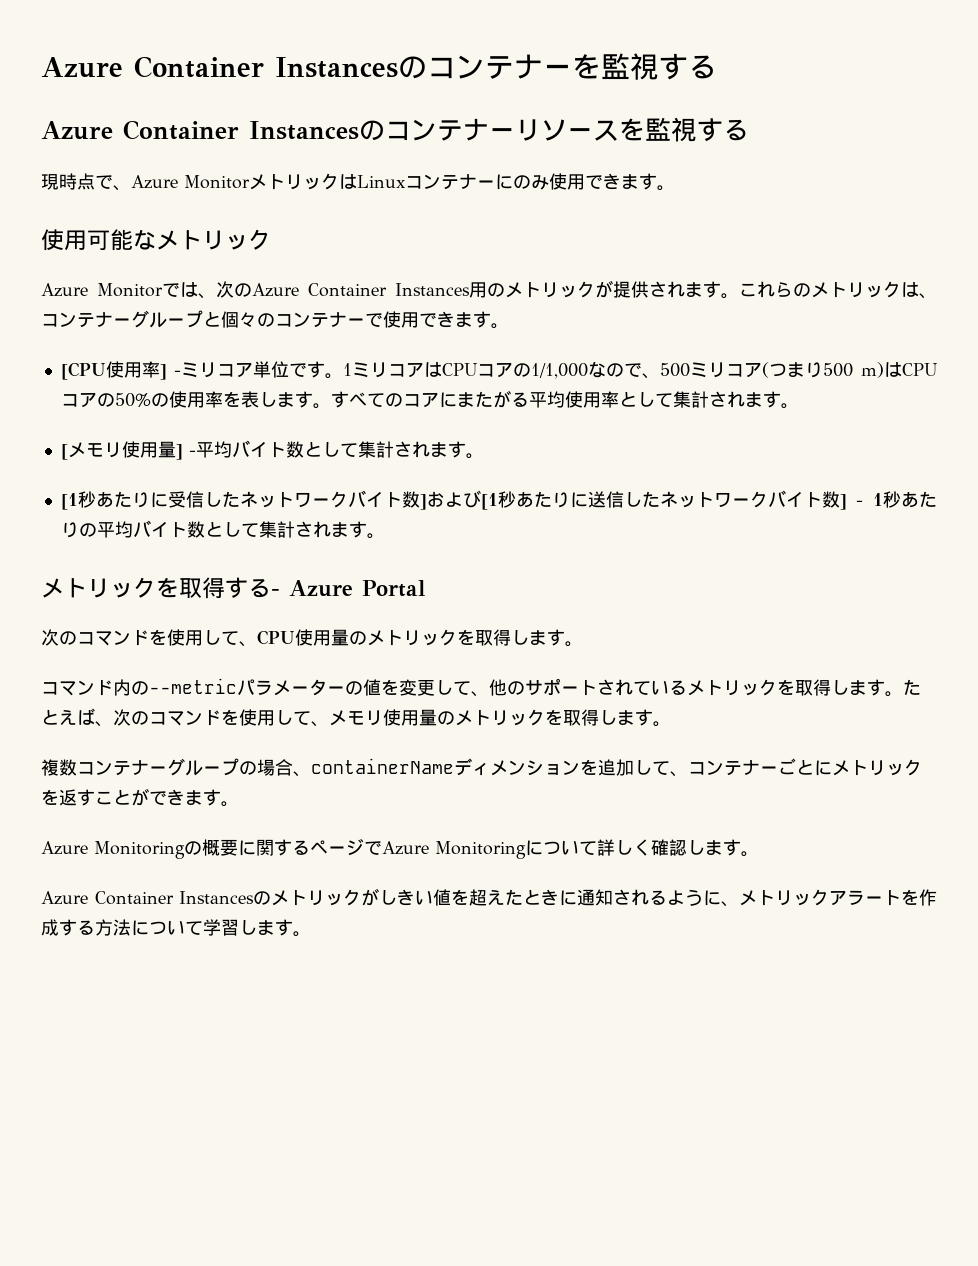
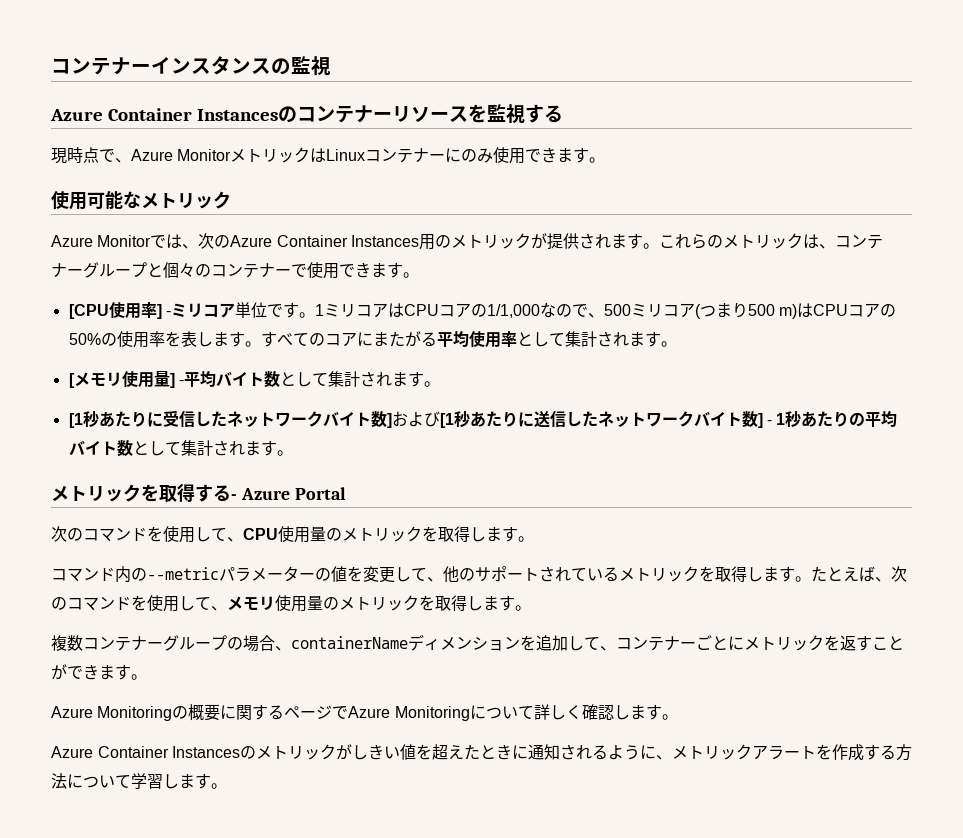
- Azure Container Instancesのコンテナーを監視する
+ コンテナーインスタンスの監視

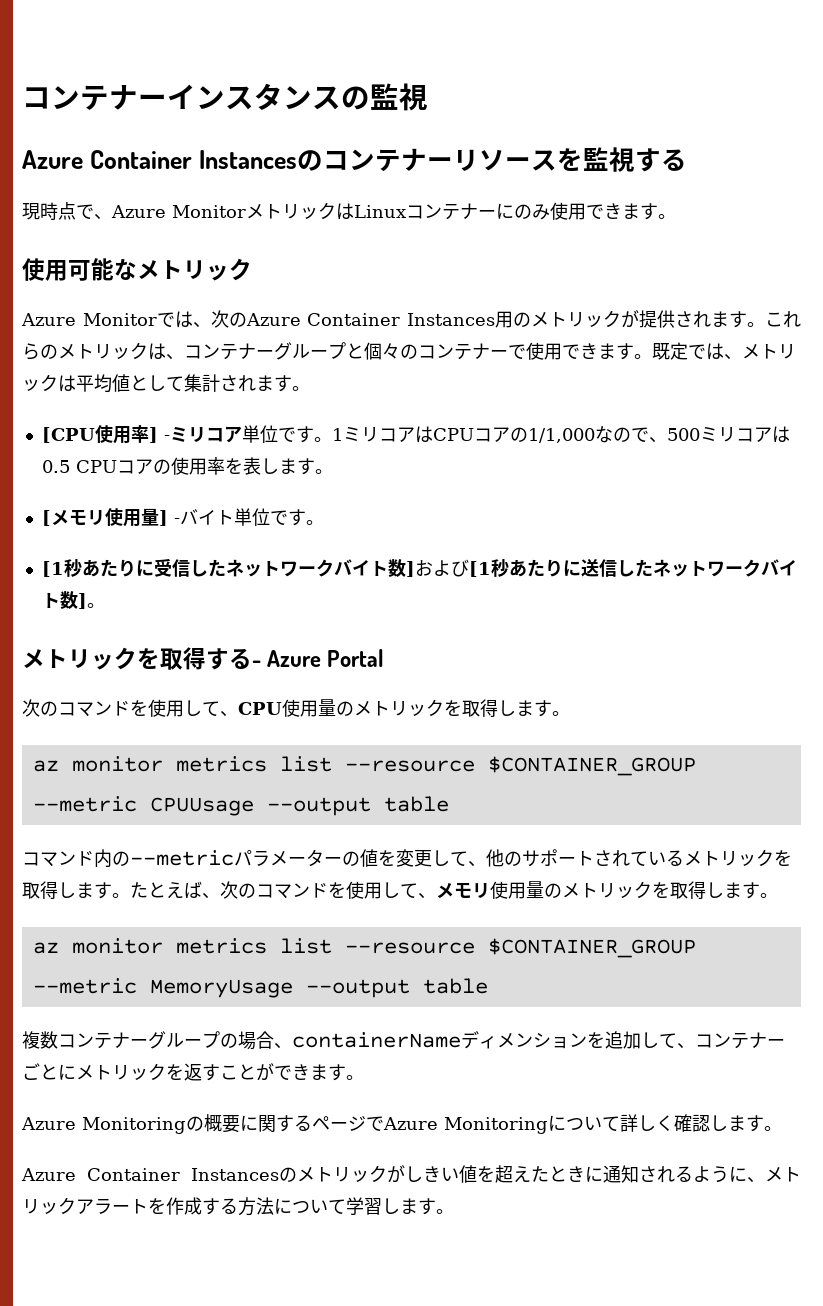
+ 既定では、メトリックは平均値として集計されます。
- 1ミリコアはCPUコアの1/1,000なので、500ミリコア(つまり500 m)はCPUコアの50%の使用率を表します。すべてのコアにまたがる平均使用率として集計されます。
+ 1ミリコアはCPUコアの1/1,000なので、500ミリコアは0.5 CPUコアの使用率を表します。
- [メモリ使用量] -平均バイト数として集計されます。
+ [メモリ使用量] -バイト単位です。
- [1秒あたりに受信したネットワークバイト数]および[1秒あたりに送信したネットワークバイト数] - 1秒あたりの平均バイト数として集計されます。
+ [1秒あたりに受信したネットワークバイト数]および[1秒あたりに送信したネットワークバイト数]。
+ az monitor metrics list --resource $CONTAINER_GROUP --metric CPUUsage --output table
+ az monitor metrics list --resource $CONTAINER_GROUP --metric MemoryUsage --output table

